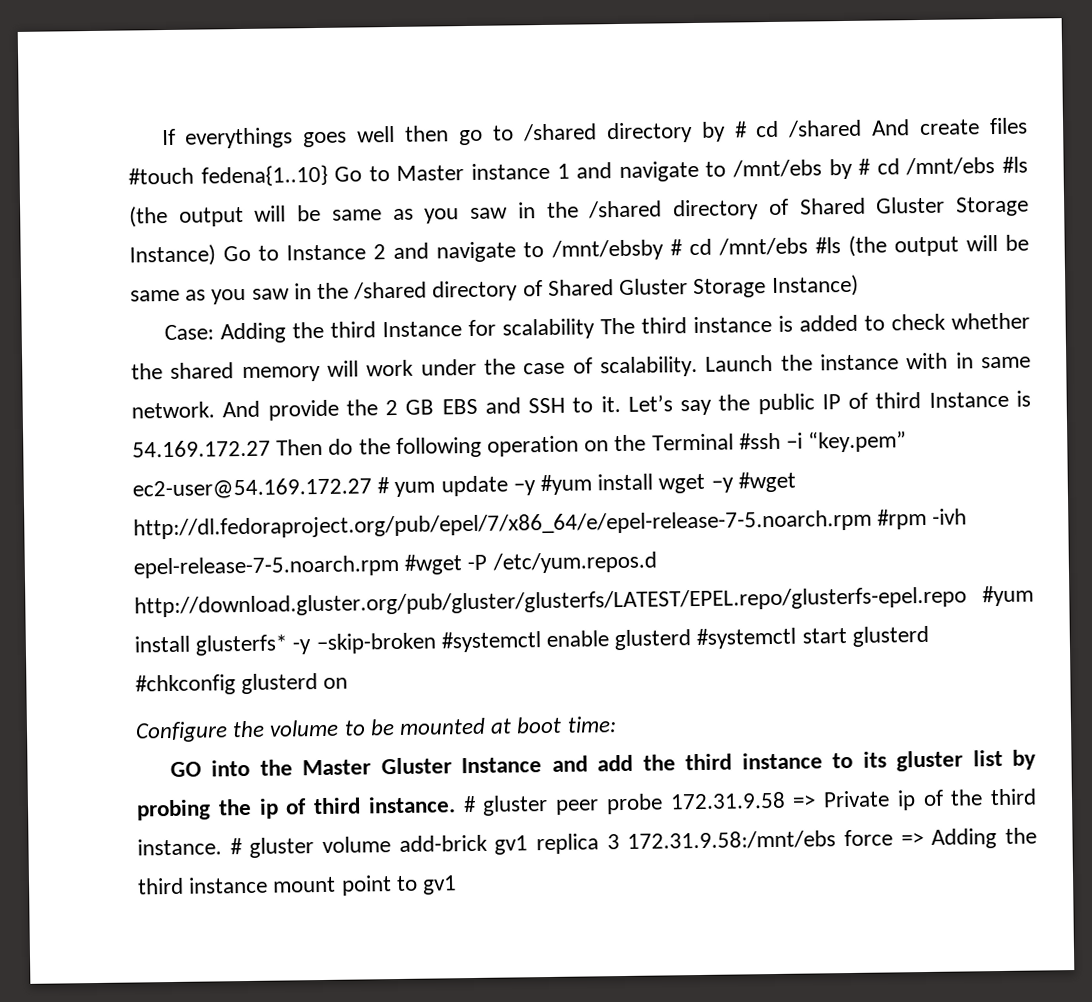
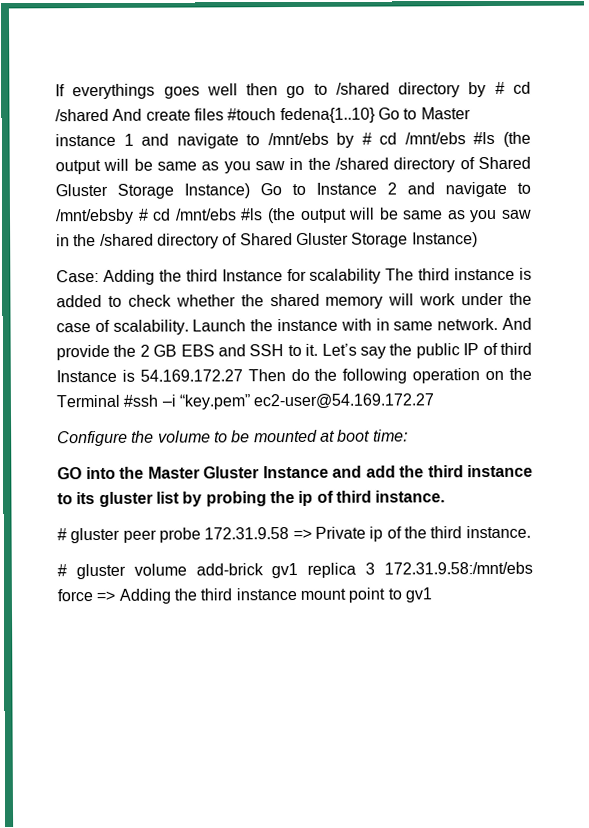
- Let’s say the public IP of third Instance is 54.169.172.27 Then do the following operation on the Terminal #ssh –i “key.pem” ec2-user@54.169.172.27 # yum update –y #yum install wget –y #wget http://dl.fedoraproject.org/pub/epel/7/x86_64/e/epel-release-7-5.noarch.rpm #rpm -ivh epel-release-7-5.noarch.rpm #wget -P /etc/yum.repos.d http://download.gluster.org/pub/gluster/glusterfs/LATEST/EPEL.repo/glusterfs-epel.repo #yum install glusterfs* -y –skip-broken #systemctl enable glusterd #systemctl start glusterd #chkconfig glusterd on
+ Let’s say the public IP of third Instance is 54.169.172.27 Then do the following operation on the Terminal #ssh –i “key.pem” ec2-user@54.169.172.27
- GO into the Master Gluster Instance and add the third instance to its gluster list by probing the ip of third instance. # gluster peer probe 172.31.9.58 => Private ip of the third instance. # gluster volume add-brick gv1 replica 3 172.31.9.58:/mnt/ebs force => Adding the third instance mount point to gv1
+ GO into the Master Gluster Instance and add the third instance to its gluster list by probing the ip of third instance.
+ # gluster peer probe 172.31.9.58 => Private ip of the third instance.
+ # gluster volume add-brick gv1 replica 3 172.31.9.58:/mnt/ebs force => Adding the third instance mount point to gv1

